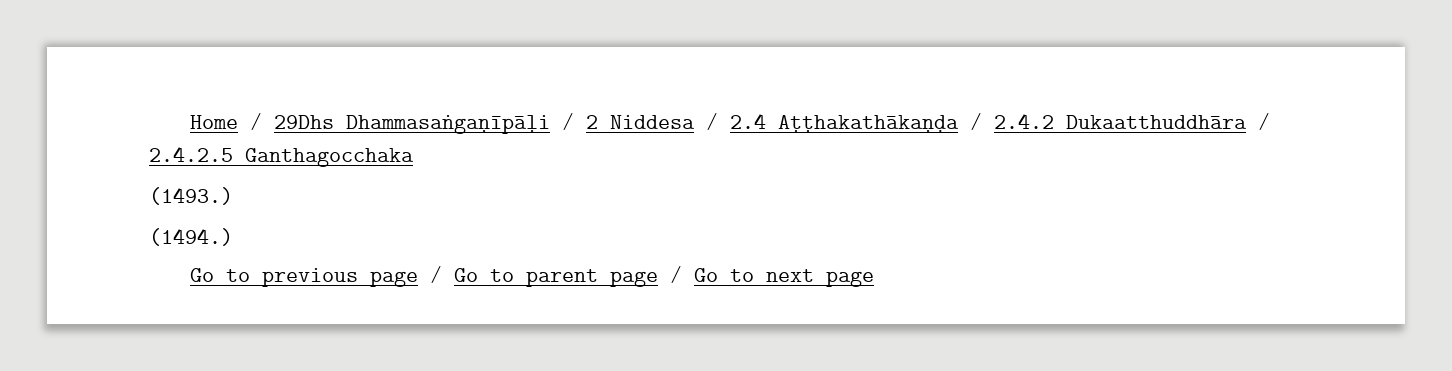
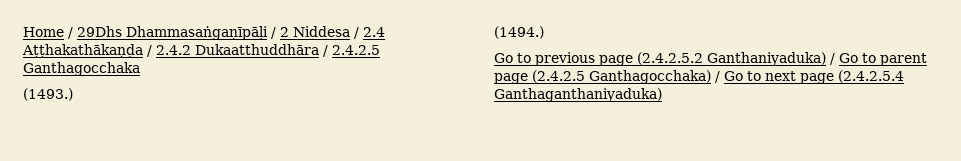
- Go to previous page / Go to parent page / Go to next page
+ Go to previous page (2.4.2.5.2 Ganthaniyaduka) / Go to parent page (2.4.2.5 Ganthagocchaka) / Go to next page (2.4.2.5.4 Ganthaganthaniyaduka)

